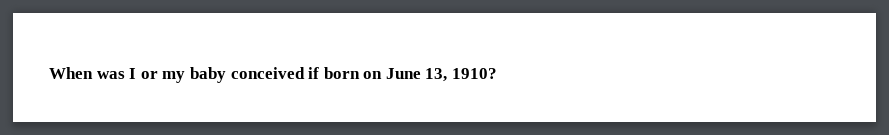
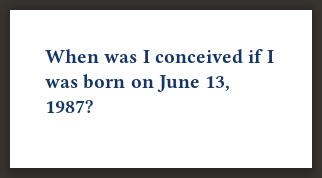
- When was I or my baby conceived if born on June 13, 1910?
+ When was I conceived if I was born on June 13, 1987?

